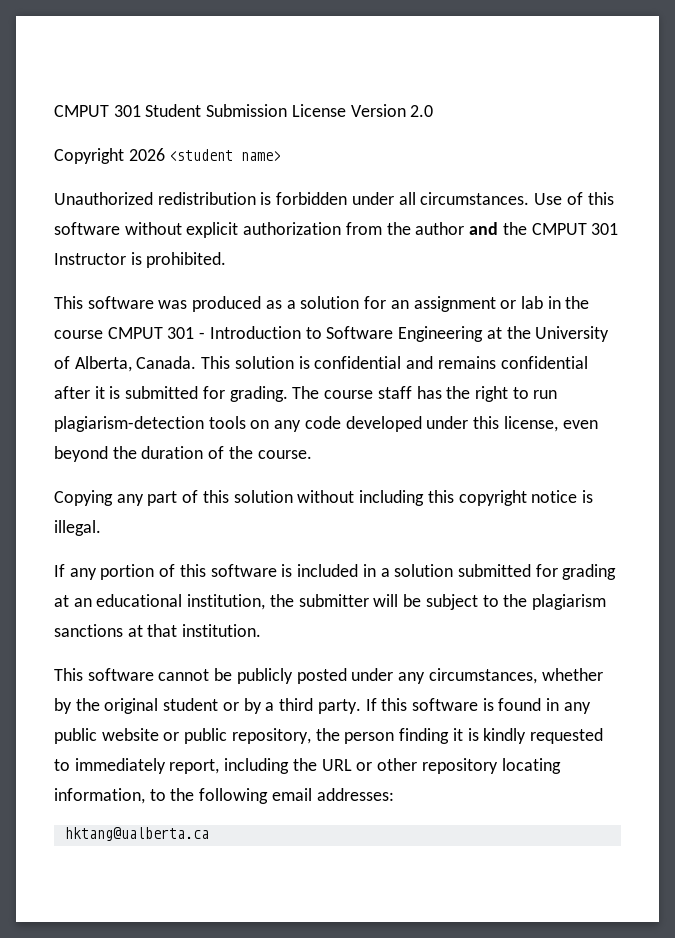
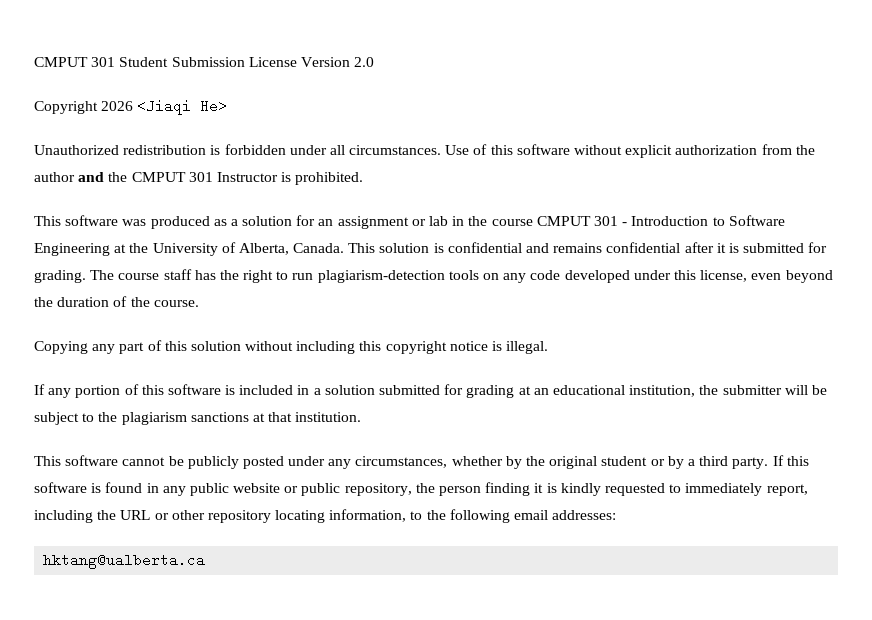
- Copyright 2026 <student name>
+ Copyright 2026 <Jiaqi He>

